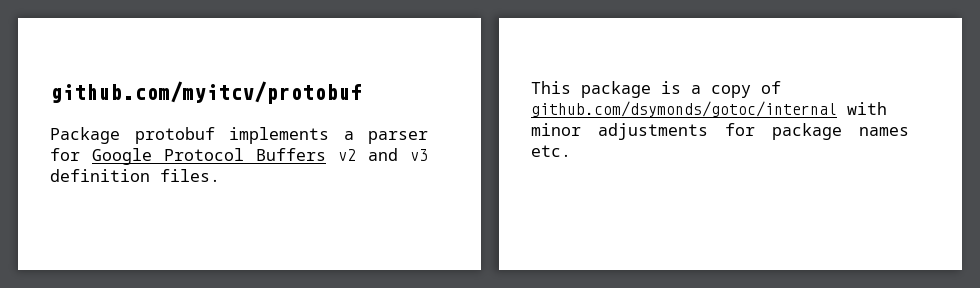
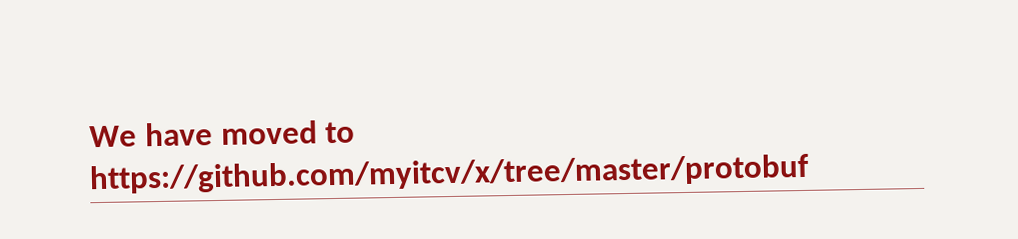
- github.com/myitcv/protobuf
- Package protobuf implements a parser for Google Protocol Buffers v2 and v3 definition files.
- This package is a copy of github.com/dsymonds/gotoc/internal with minor adjustments for package names etc.
+ We have moved to https://github.com/myitcv/x/tree/master/protobuf

